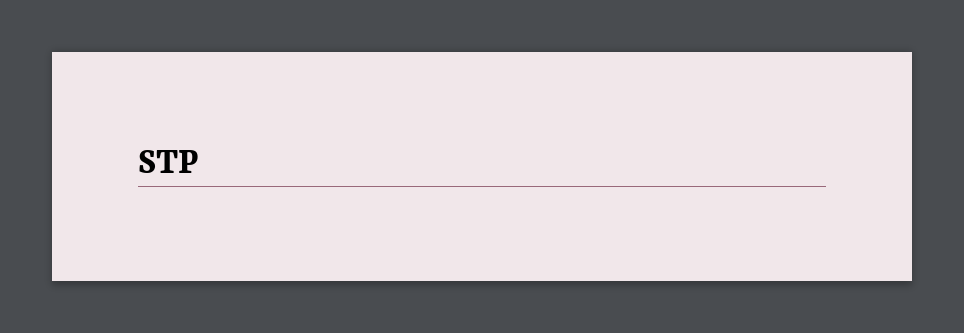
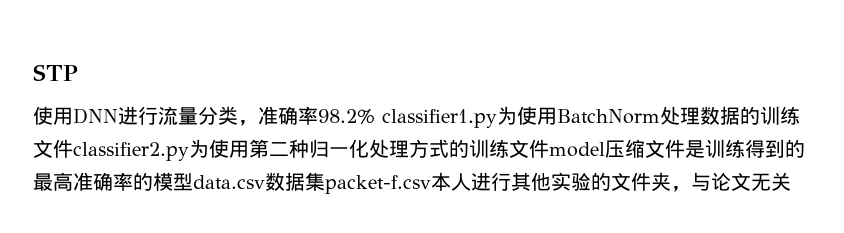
+ 使用DNN进行流量分类，准确率98.2% classifier1.py为使用BatchNorm处理数据的训练文件classifier2.py为使用第二种归一化处理方式的训练文件model压缩文件是训练得到的最高准确率的模型data.csv数据集packet-f.csv本人进行其他实验的文件夹，与论文无关

